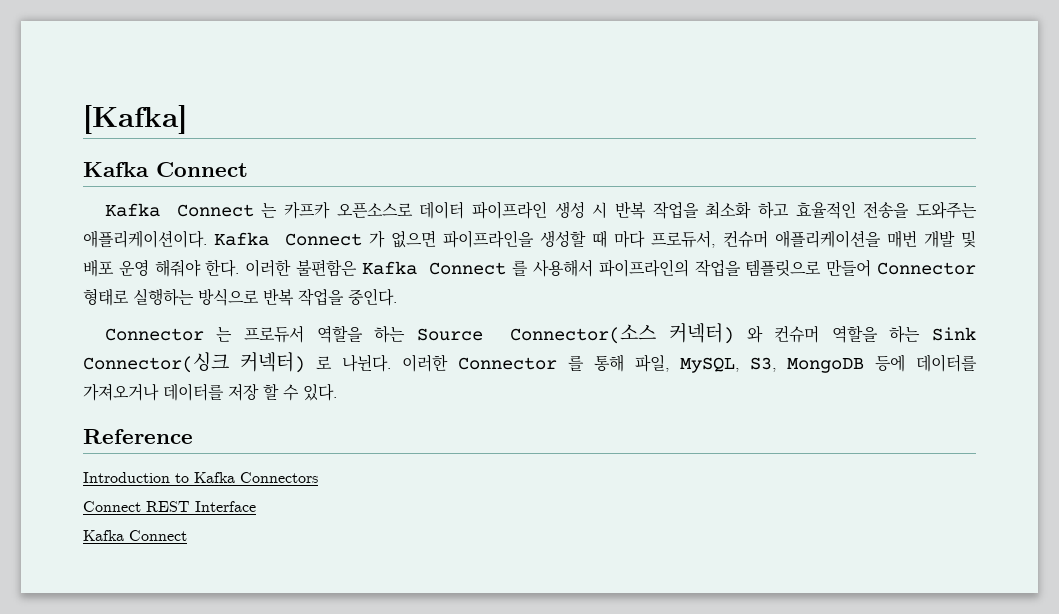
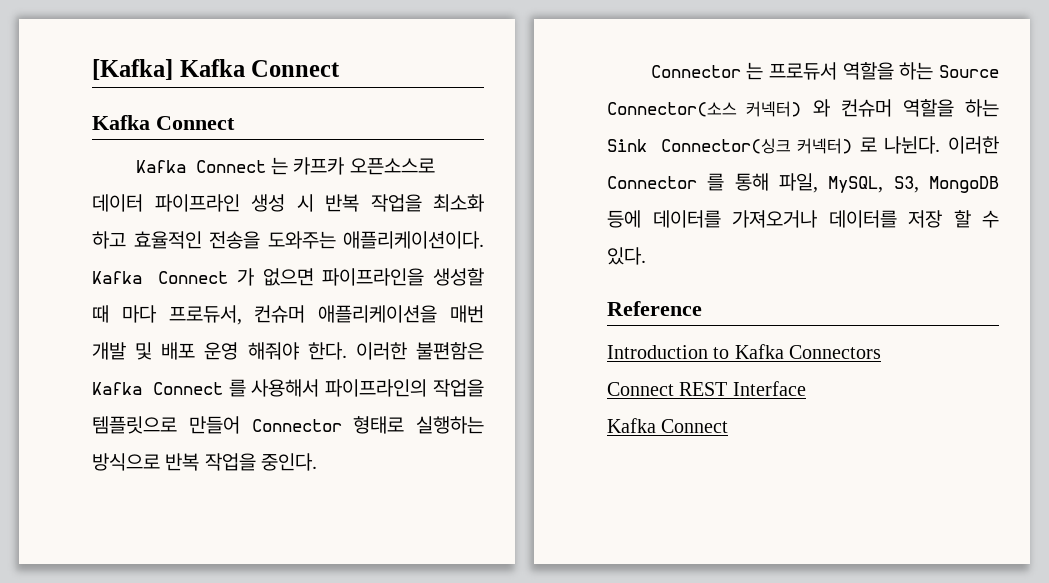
- [Kafka]
+ [Kafka] Kafka Connect

